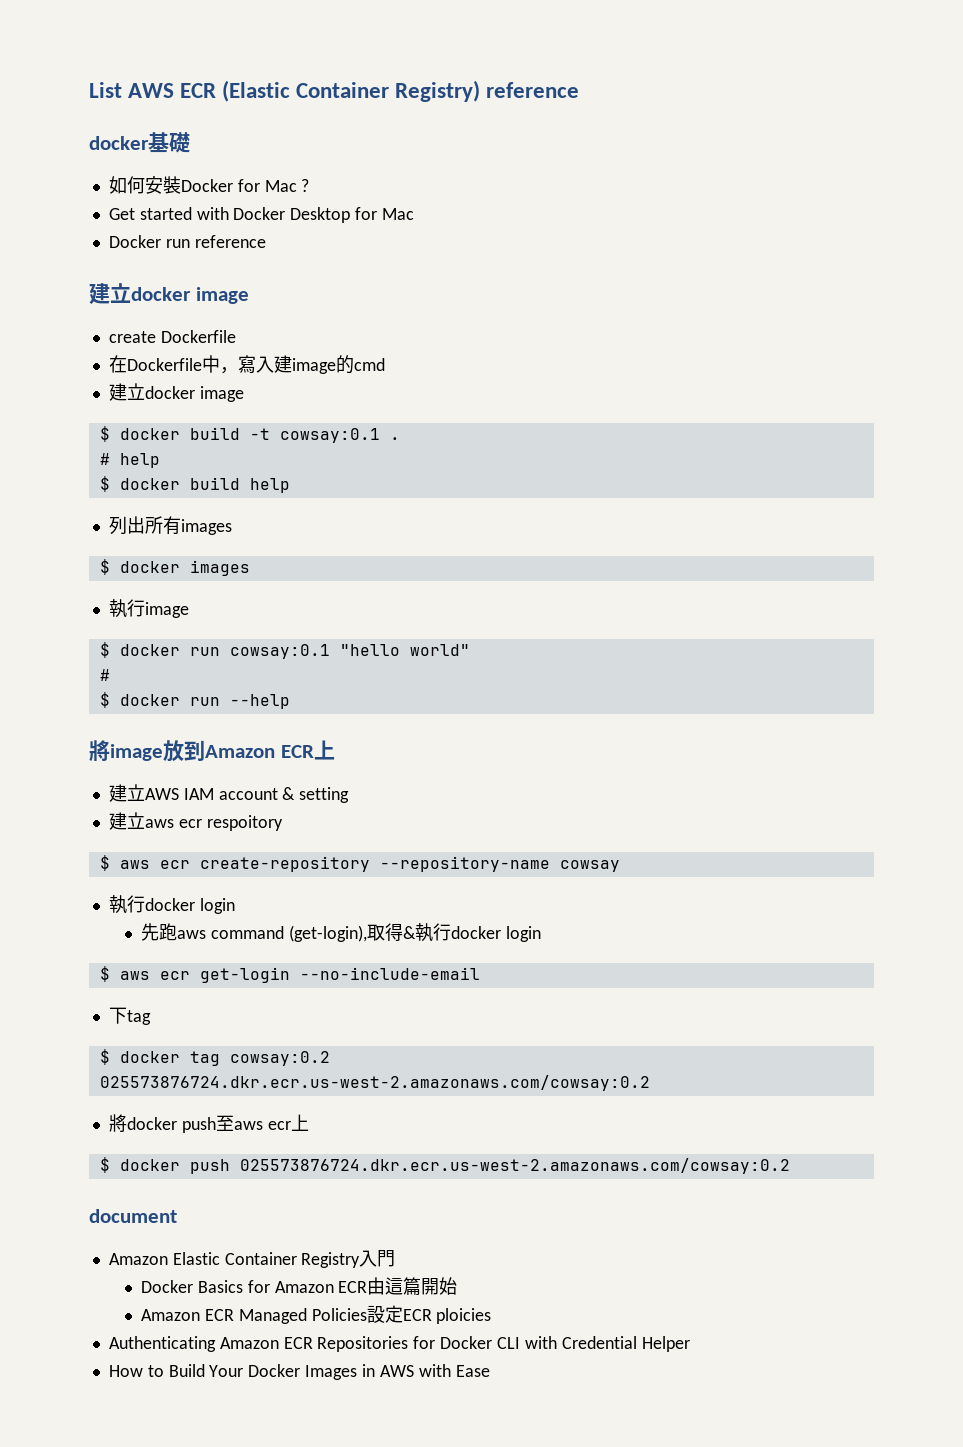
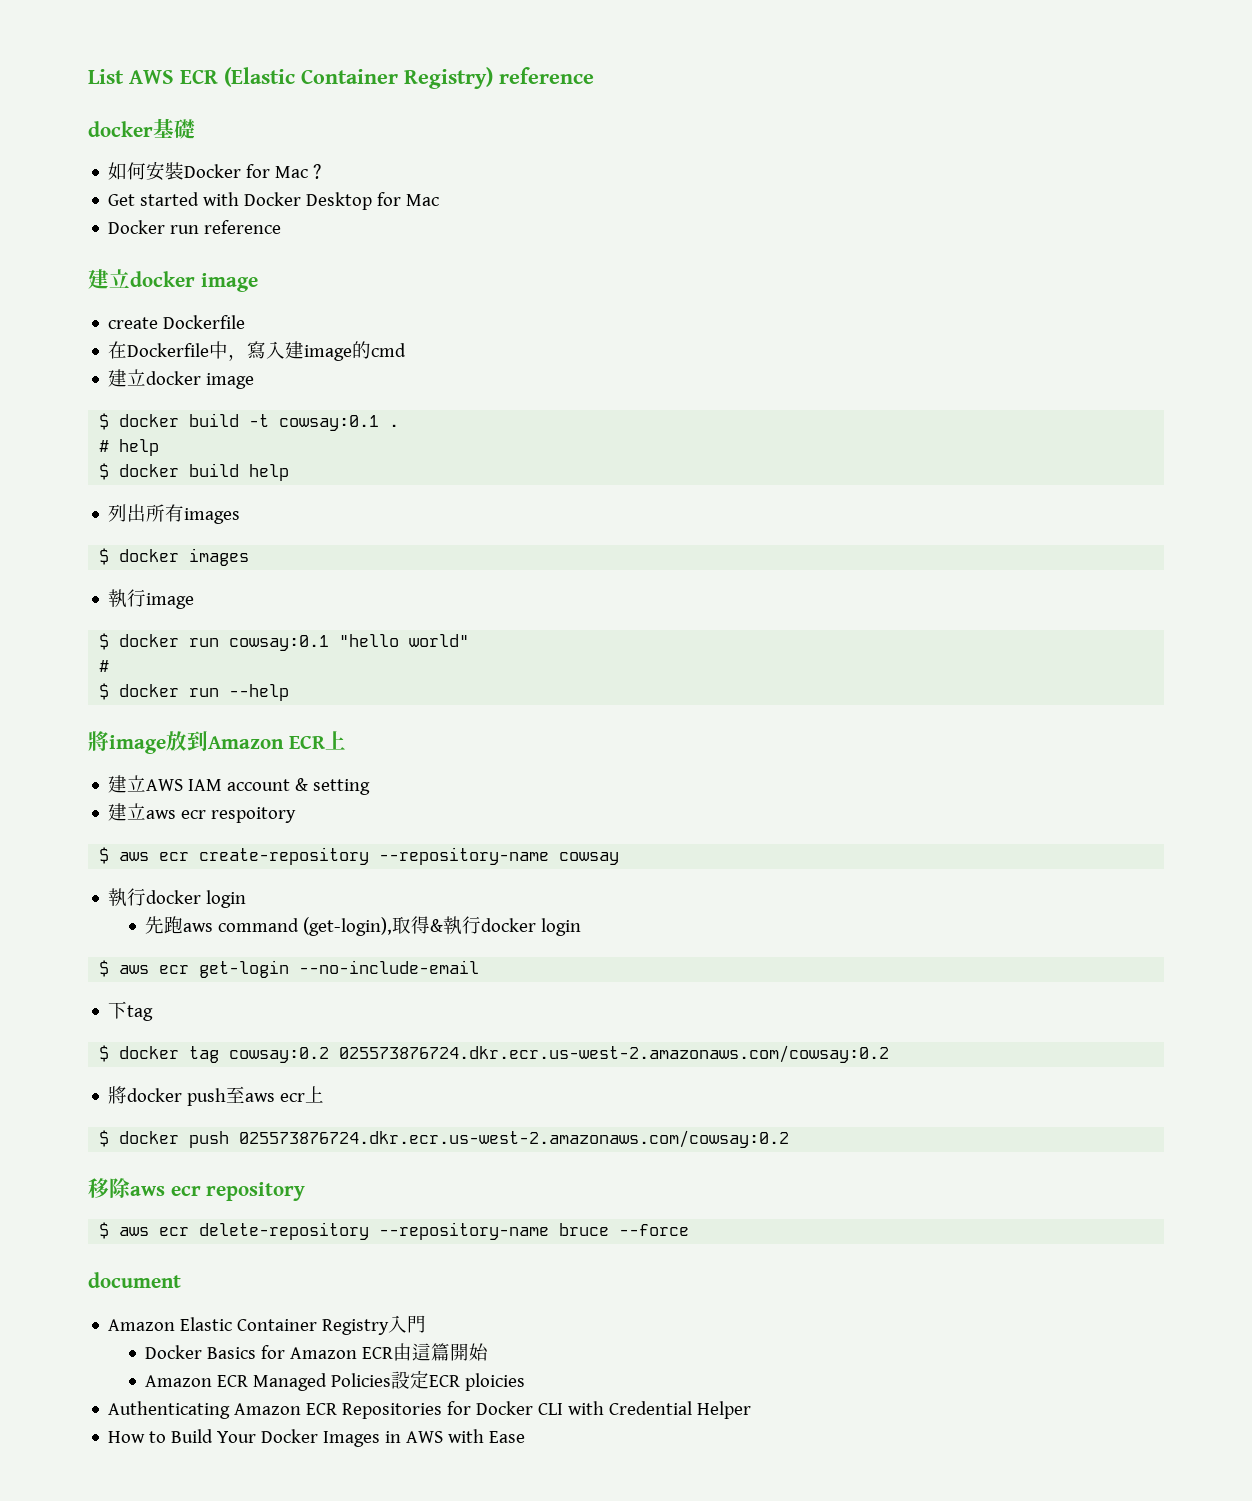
+ 移除aws ecr repository
+ $ aws ecr delete-repository --repository-name bruce --force

